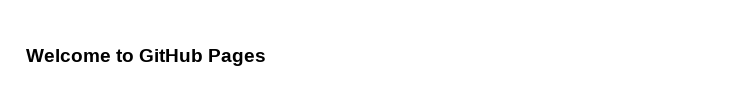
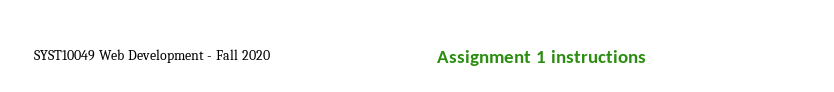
- Welcome to GitHub Pages
+ SYST10049 Web Development - Fall 2020
+ Assignment 1 instructions

